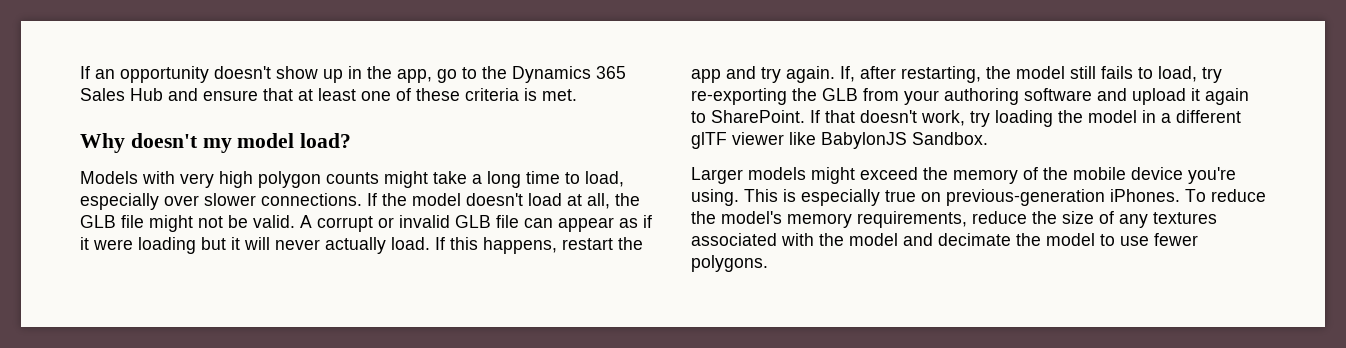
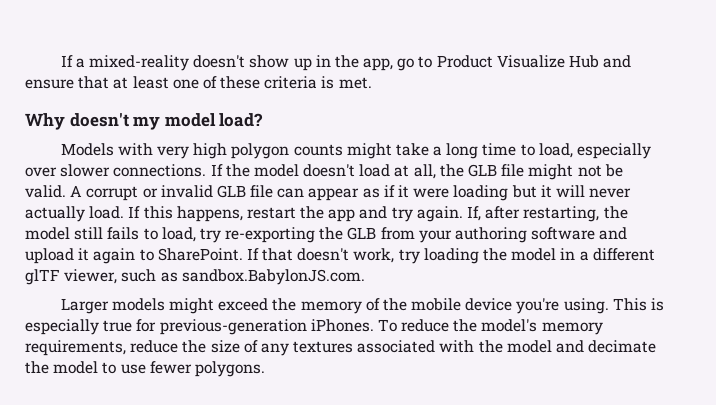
- If an opportunity doesn't show up in the app, go to the Dynamics 365 Sales Hub and ensure that at least one of these criteria is met.
+ If a mixed-reality doesn't show up in the app, go to Product Visualize Hub and ensure that at least one of these criteria is met.
- If that doesn't work, try loading the model in a different glTF viewer like BabylonJS Sandbox.
+ If that doesn't work, try loading the model in a different glTF viewer, such as sandbox.BabylonJS.com.
- This is especially true on previous-generation iPhones.
+ This is especially true for previous-generation iPhones.

